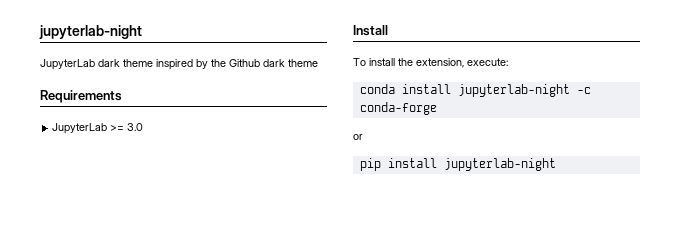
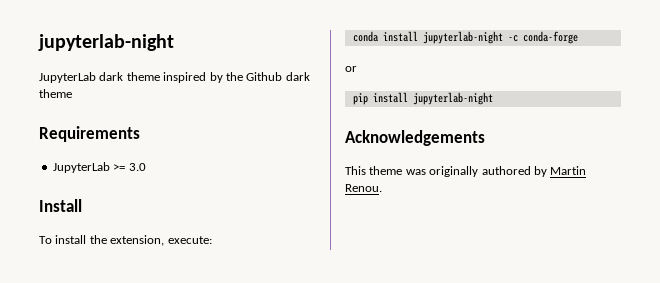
+ Acknowledgements
+ This theme was originally authored by Martin Renou.

